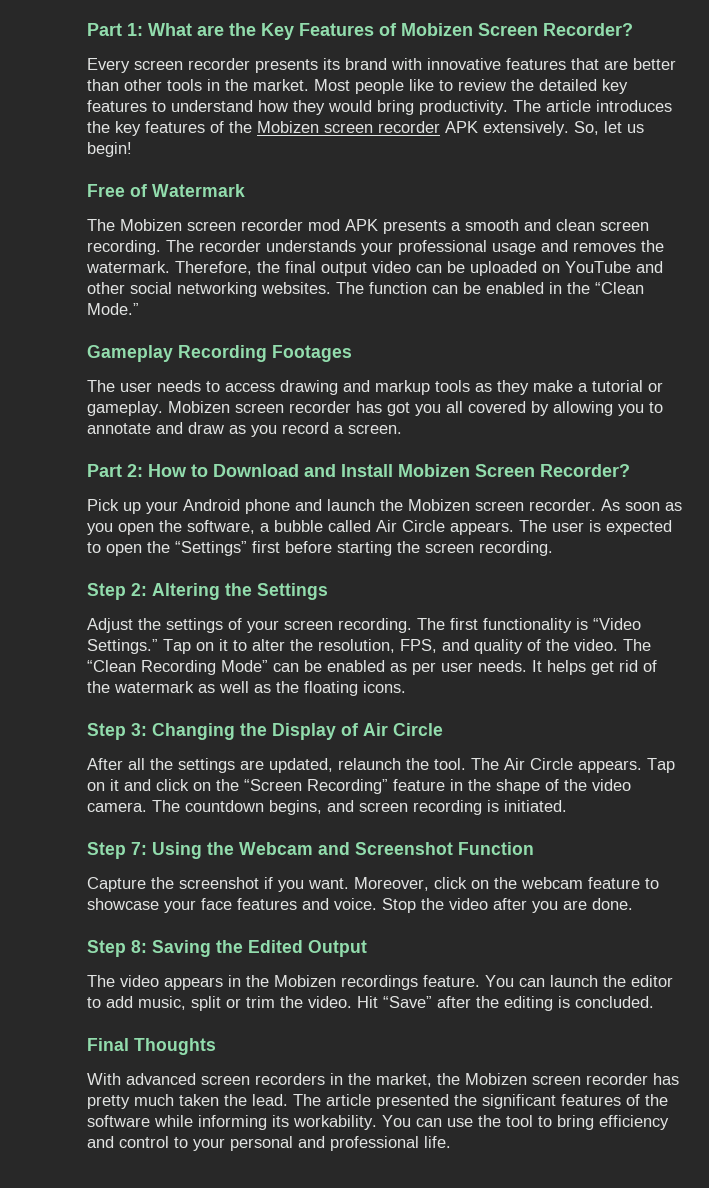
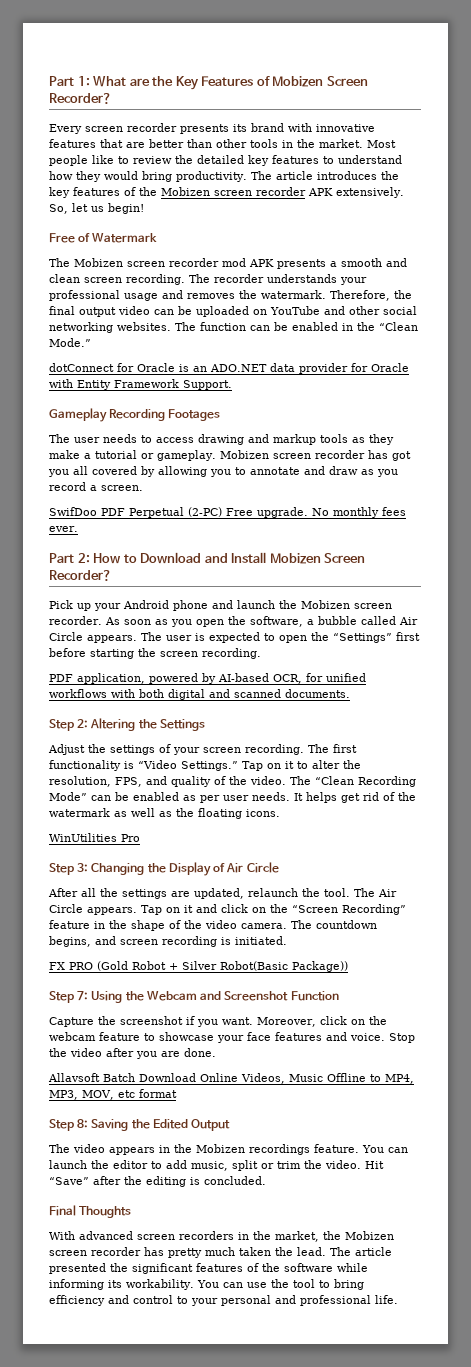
+ dotConnect for Oracle is an ADO.NET data provider for Oracle with Entity Framework Support.
+ SwifDoo PDF Perpetual (2-PC) Free upgrade. No monthly fees ever.
+ PDF application, powered by AI-based OCR, for unified workflows with both digital and scanned documents.
+ WinUtilities Pro
+ FX PRO (Gold Robot + Silver Robot(Basic Package))
+ Allavsoft Batch Download Online Videos, Music Offline to MP4, MP3, MOV, etc format

